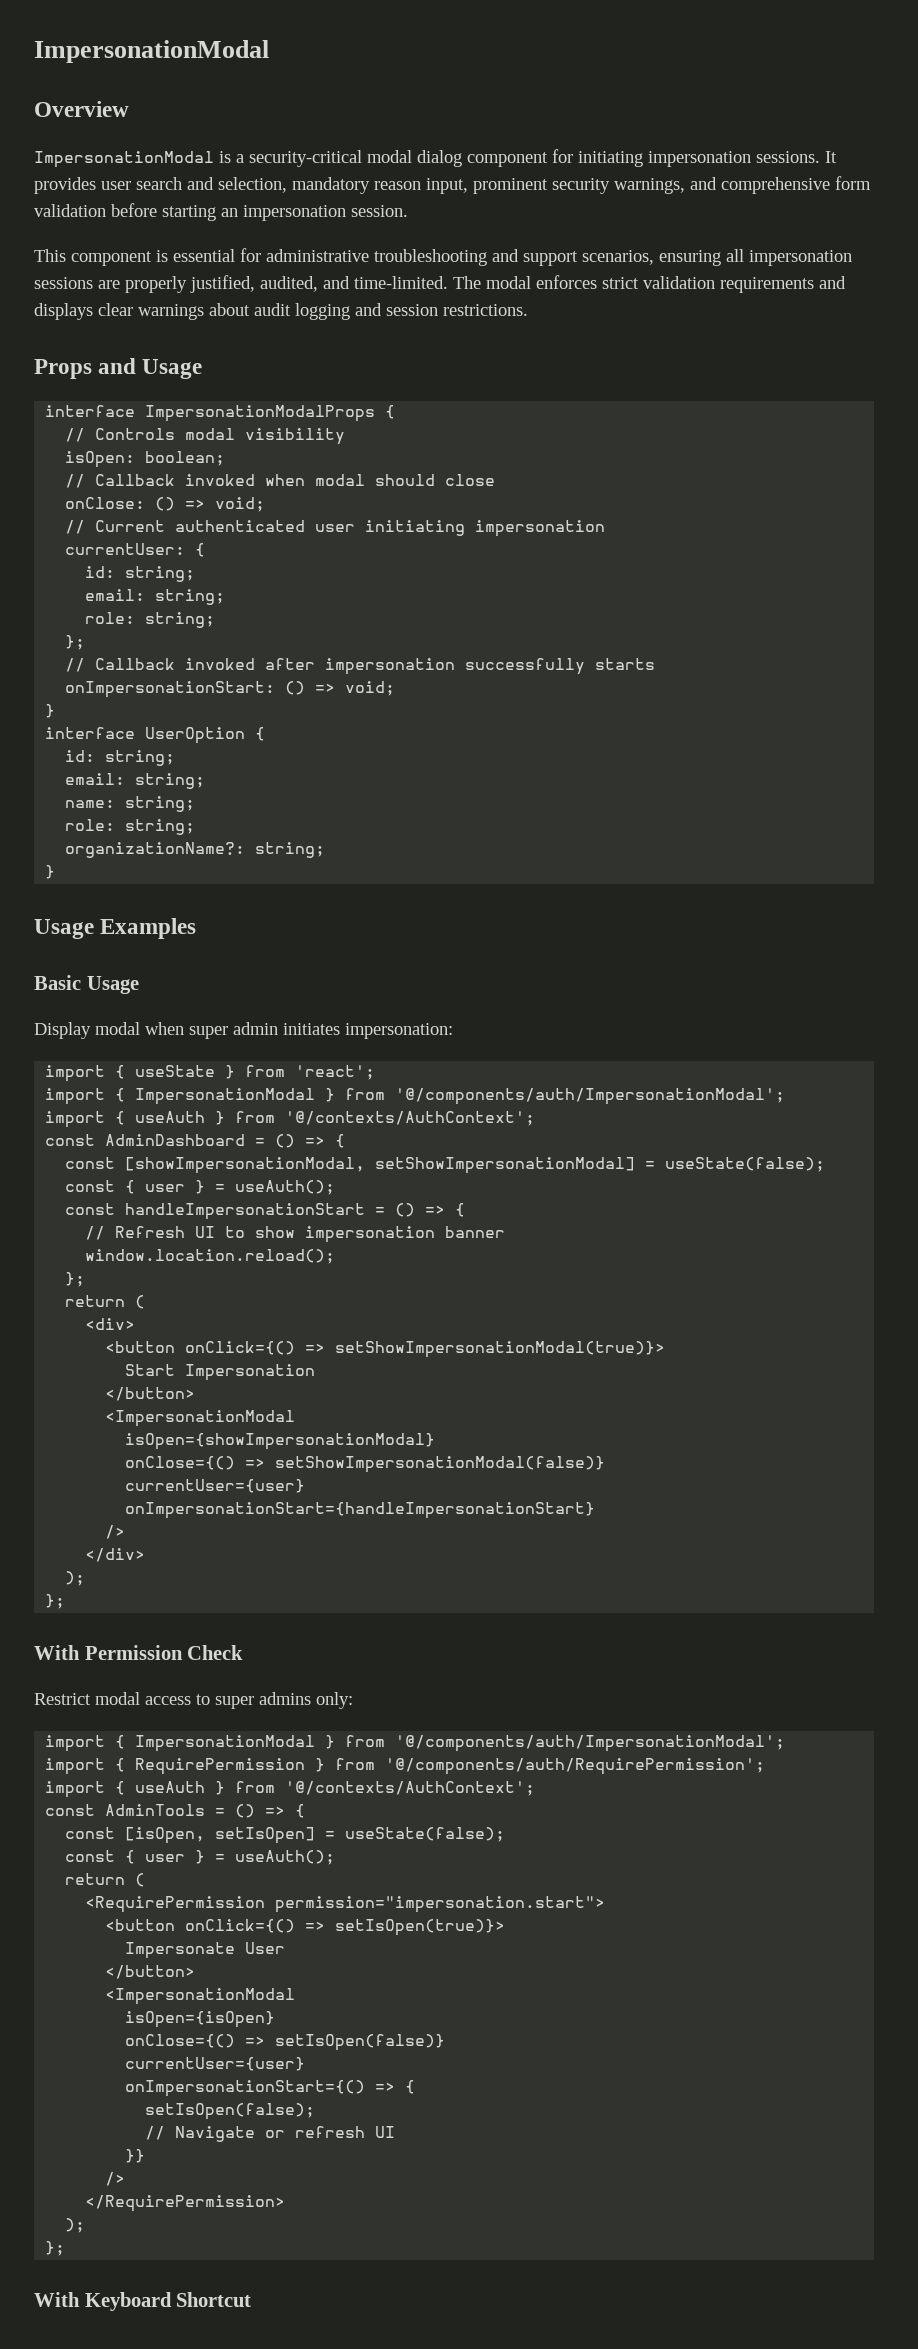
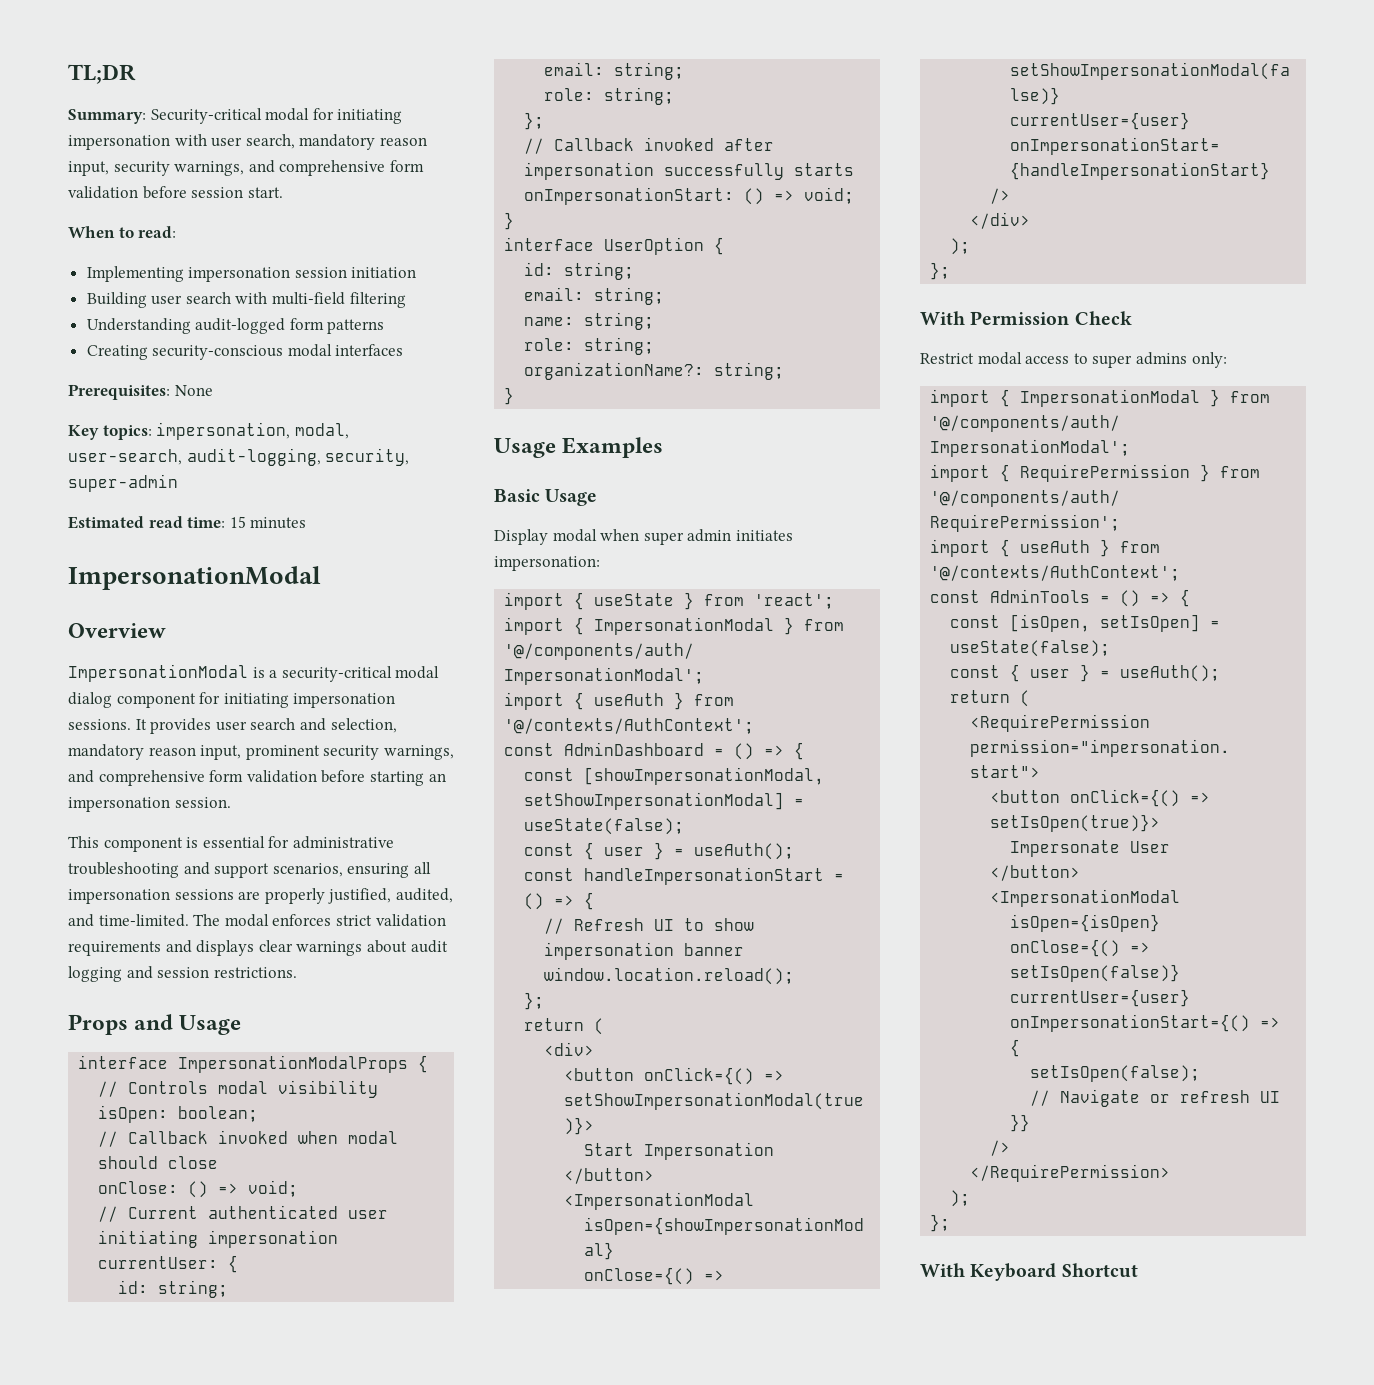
+ TL;DR
+ Summary: Security-critical modal for initiating impersonation with user search, mandatory reason input, security warnings, and comprehensive form validation before session start.
+ When to read:
+ Implementing impersonation session initiation
+ Building user search with multi-field filtering
+ Understanding audit-logged form patterns
+ Creating security-conscious modal interfaces
+ Prerequisites: None
+ Key topics: impersonation, modal, user-search, audit-logging, security, super-admin
+ Estimated read time: 15 minutes

